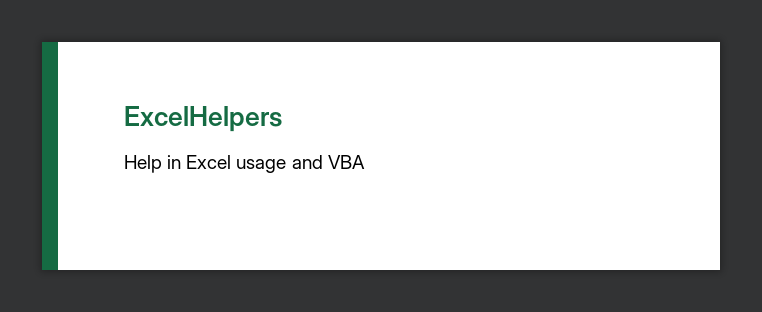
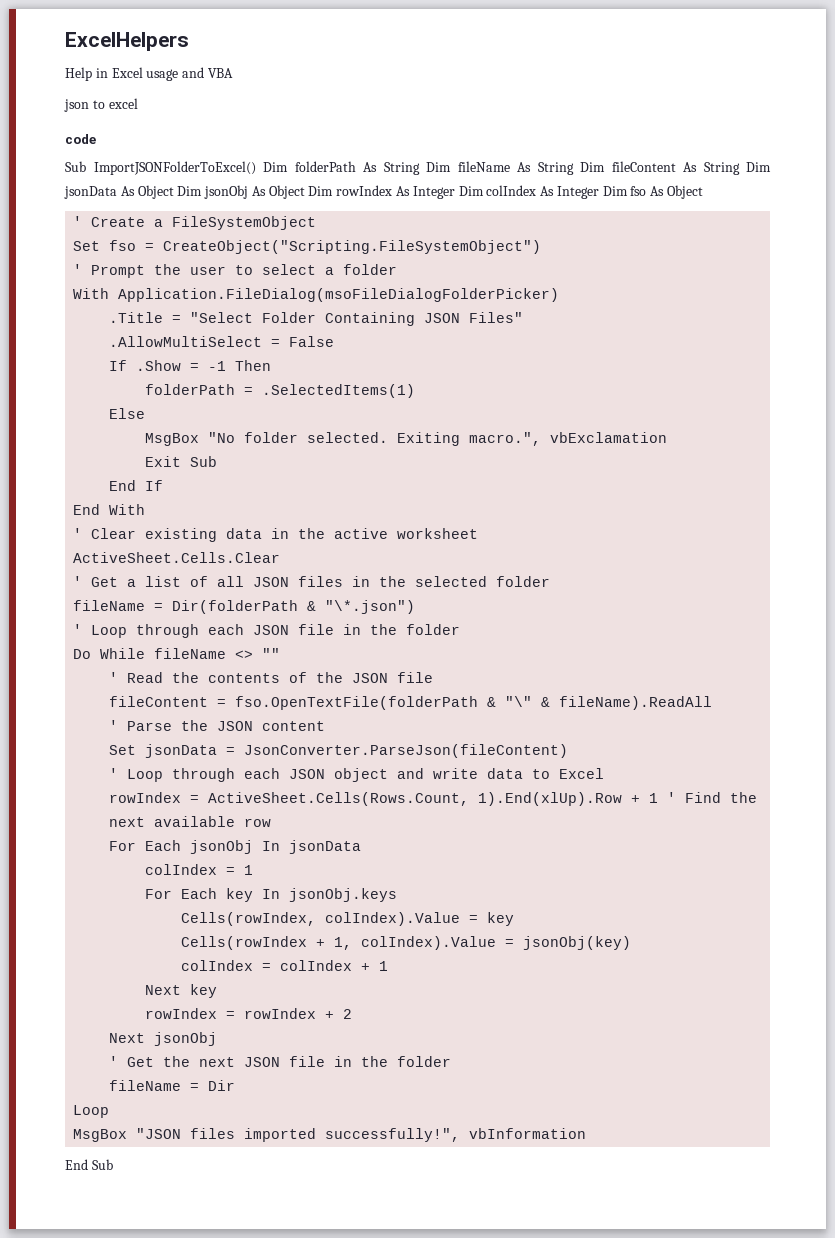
+ json to excel
+ code
+ Sub ImportJSONFolderToExcel() Dim folderPath As String Dim fileName As String Dim fileContent As String Dim jsonData As Object Dim jsonObj As Object Dim rowIndex As Integer Dim colIndex As Integer Dim fso As Object
+ ' Create a FileSystemObject
+ Set fso = CreateObject("Scripting.FileSystemObject")
+ ' Prompt the user to select a folder
+ With Application.FileDialog(msoFileDialogFolderPicker)
+ .Title = "Select Folder Containing JSON Files"
+ .AllowMultiSelect = False
+ If .Show = -1 Then
+ folderPath = .SelectedItems(1)
+ Else
+ MsgBox "No folder selected. Exiting macro.", vbExclamation
+ Exit Sub
+ End If
+ End With
+ ' Clear existing data in the active worksheet
+ ActiveSheet.Cells.Clear
+ ' Get a list of all JSON files in the selected folder
+ fileName = Dir(folderPath & "\*.json")
+ ' Loop through each JSON file in the folder
+ Do While fileName <> ""
+ ' Read the contents of the JSON file
+ fileContent = fso.OpenTextFile(folderPath & "\" & fileName).ReadAll
+ ' Parse the JSON content
+ Set jsonData = JsonConverter.ParseJson(fileContent)
+ ' Loop through each JSON object and write data to Excel
+ rowIndex = ActiveSheet.Cells(Rows.Count, 1).End(xlUp).Row + 1 ' Find the next available row
+ For Each jsonObj In jsonData
+ colIndex = 1
+ For Each key In jsonObj.keys
+ Cells(rowIndex, colIndex).Value = key
+ Cells(rowIndex + 1, colIndex).Value = jsonObj(key)
+ colIndex = colIndex + 1
+ Next key
+ rowIndex = rowIndex + 2
+ Next jsonObj
+ ' Get the next JSON file in the folder
+ fileName = Dir
+ Loop
+ MsgBox "JSON files imported successfully!", vbInformation
+ End Sub

